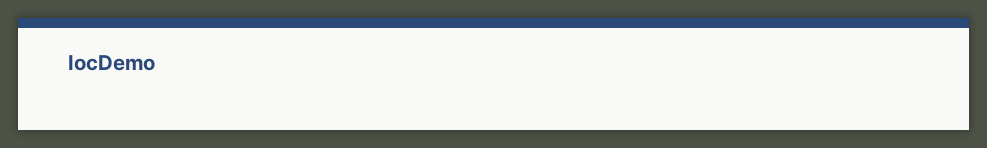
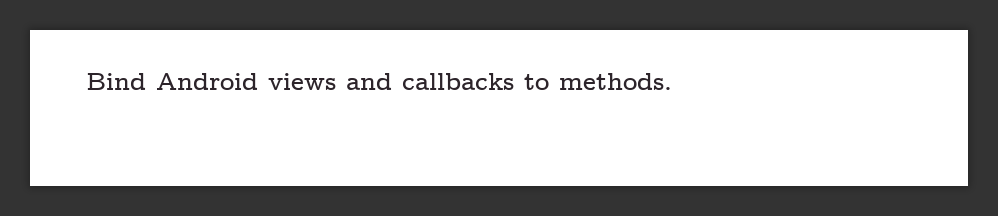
- IocDemo
+ Bind Android views and callbacks to methods.

